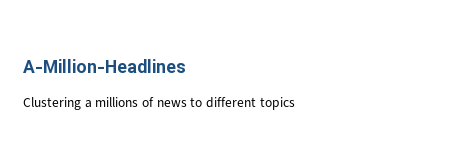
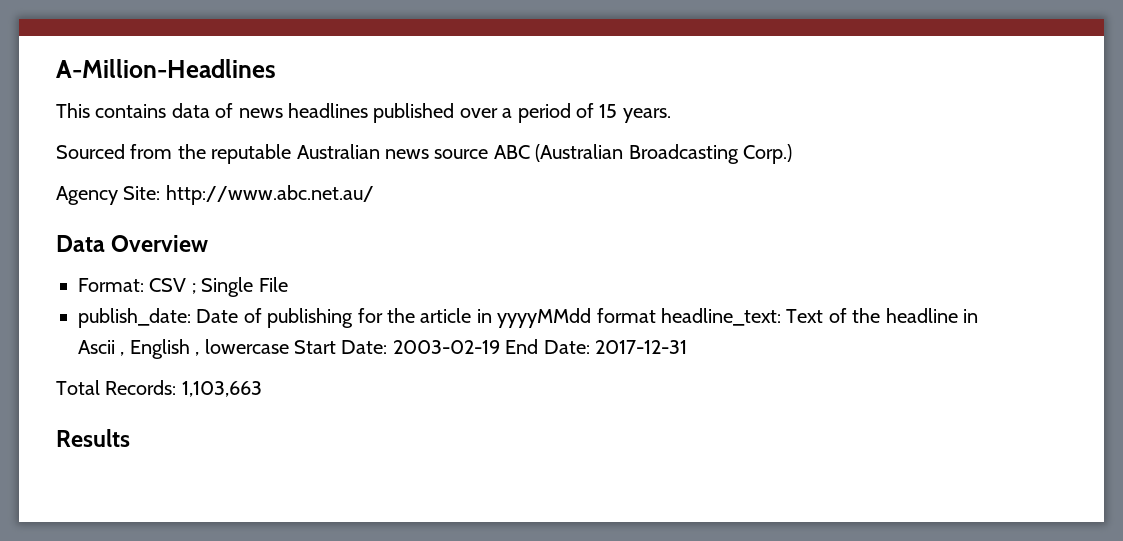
- Clustering a millions of news to different topics
+ This contains data of news headlines published over a period of 15 years.
+ Sourced from the reputable Australian news source ABC (Australian Broadcasting Corp.)
+ Agency Site: http://www.abc.net.au/
+ Data Overview
+ Format: CSV ; Single File
+ publish_date: Date of publishing for the article in yyyyMMdd format headline_text: Text of the headline in Ascii , English , lowercase Start Date: 2003-02-19 End Date: 2017-12-31
+ Total Records: 1,103,663
+ Results

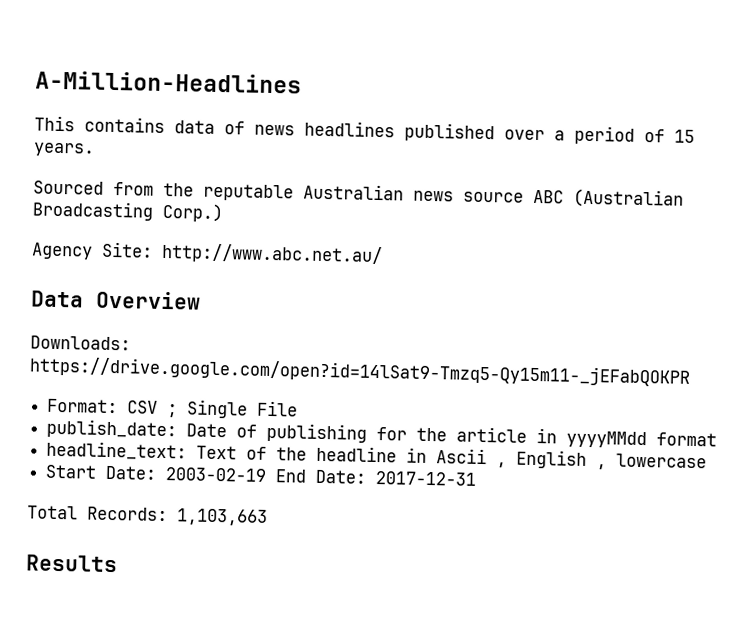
+ Downloads: https://drive.google.com/open?id=14lSat9-Tmzq5-Qy15m11-_jEFabQOKPR
- publish_date: Date of publishing for the article in yyyyMMdd format headline_text: Text of the headline in Ascii , English , lowercase Start Date: 2003-02-19 End Date: 2017-12-31
+ publish_date: Date of publishing for the article in yyyyMMdd format
+ headline_text: Text of the headline in Ascii , English , lowercase
+ Start Date: 2003-02-19 End Date: 2017-12-31

